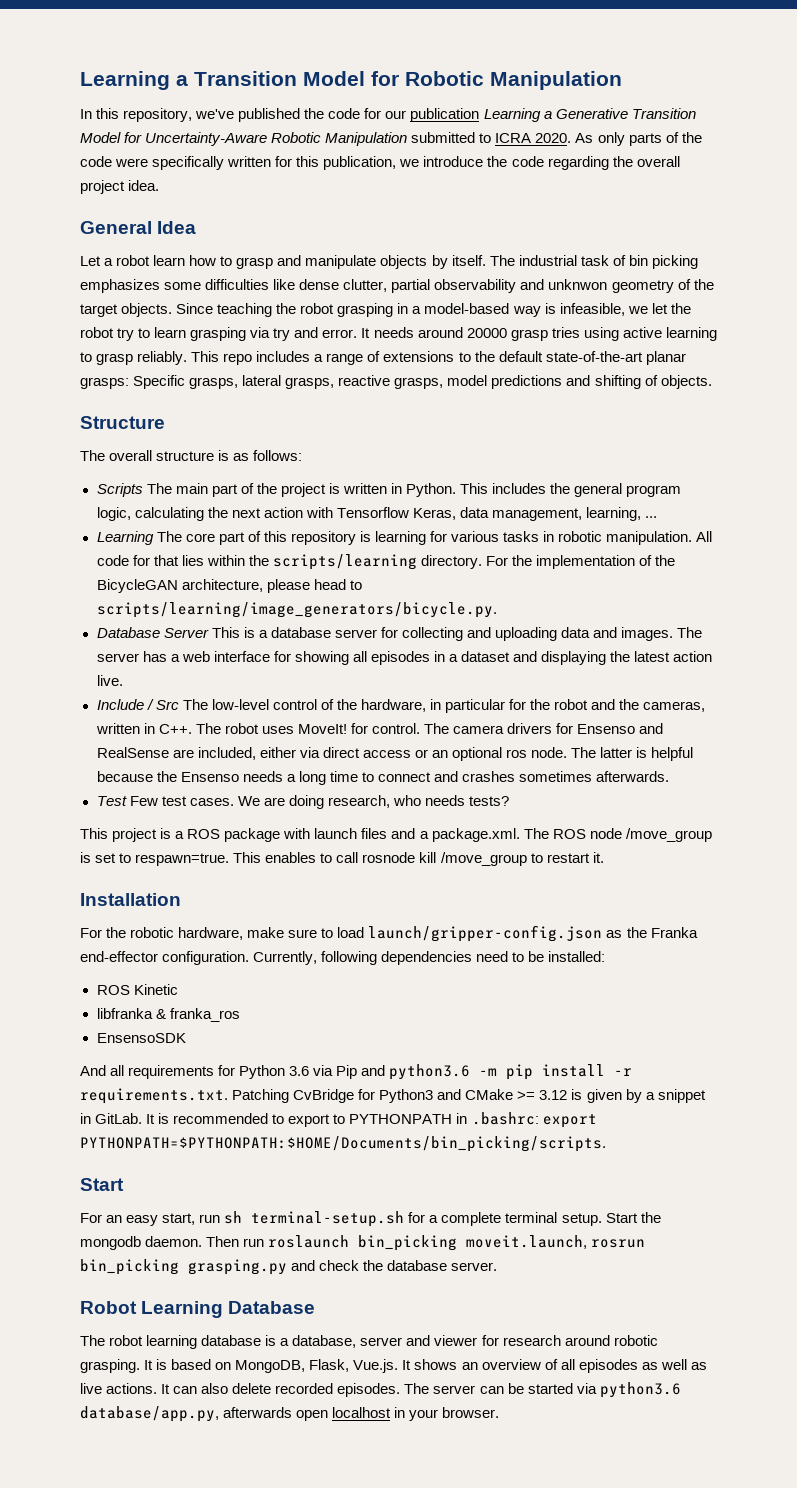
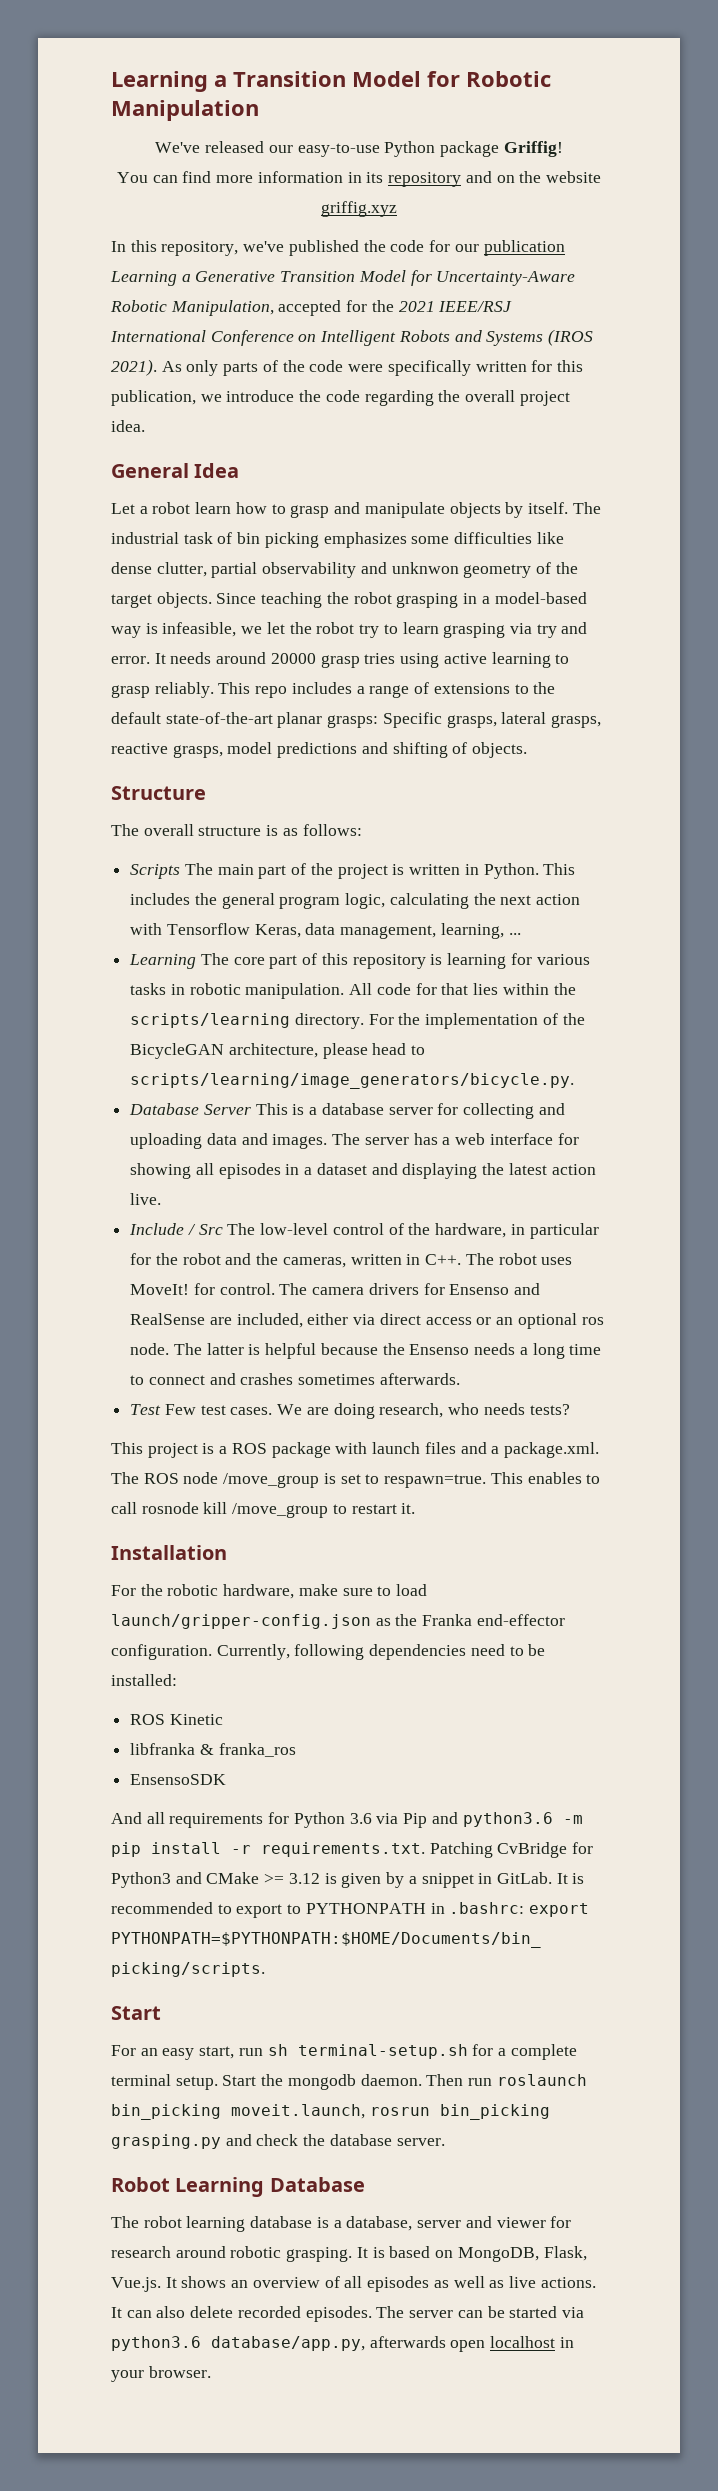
+ We've released our easy-to-use Python package Griffig!
+ You can find more information in its repository and on the website griffig.xyz
- In this repository, we've published the code for our publication Learning a Generative Transition Model for Uncertainty-Aware Robotic Manipulation submitted to ICRA 2020.
+ In this repository, we've published the code for our publication Learning a Generative Transition Model for Uncertainty-Aware Robotic Manipulation, accepted for the 2021 IEEE/RSJ International Conference on Intelligent Robots and Systems (IROS 2021).

